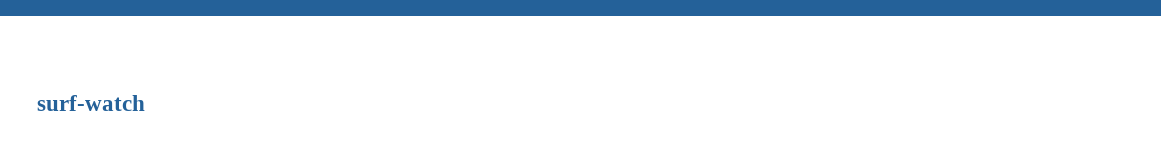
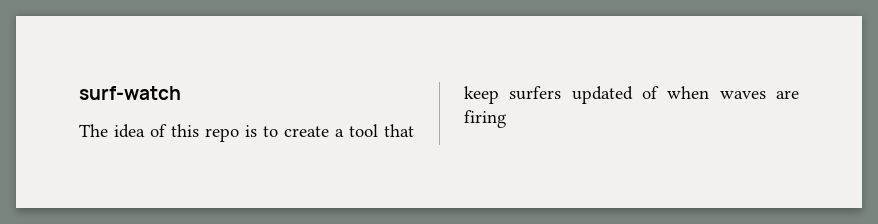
+ The idea of this repo is to create a tool that keep surfers updated of when waves are firing

